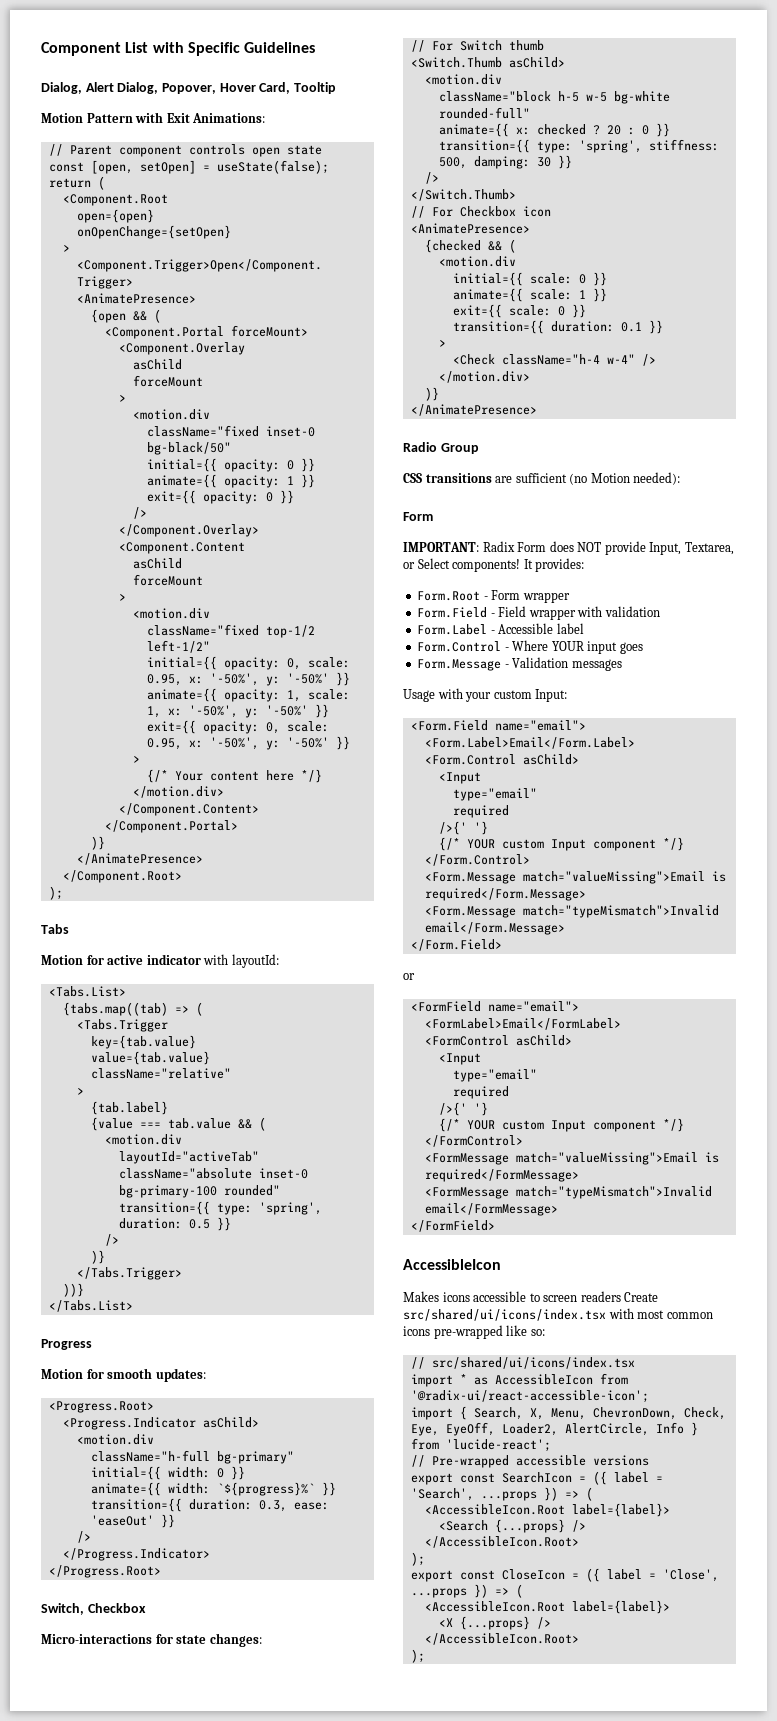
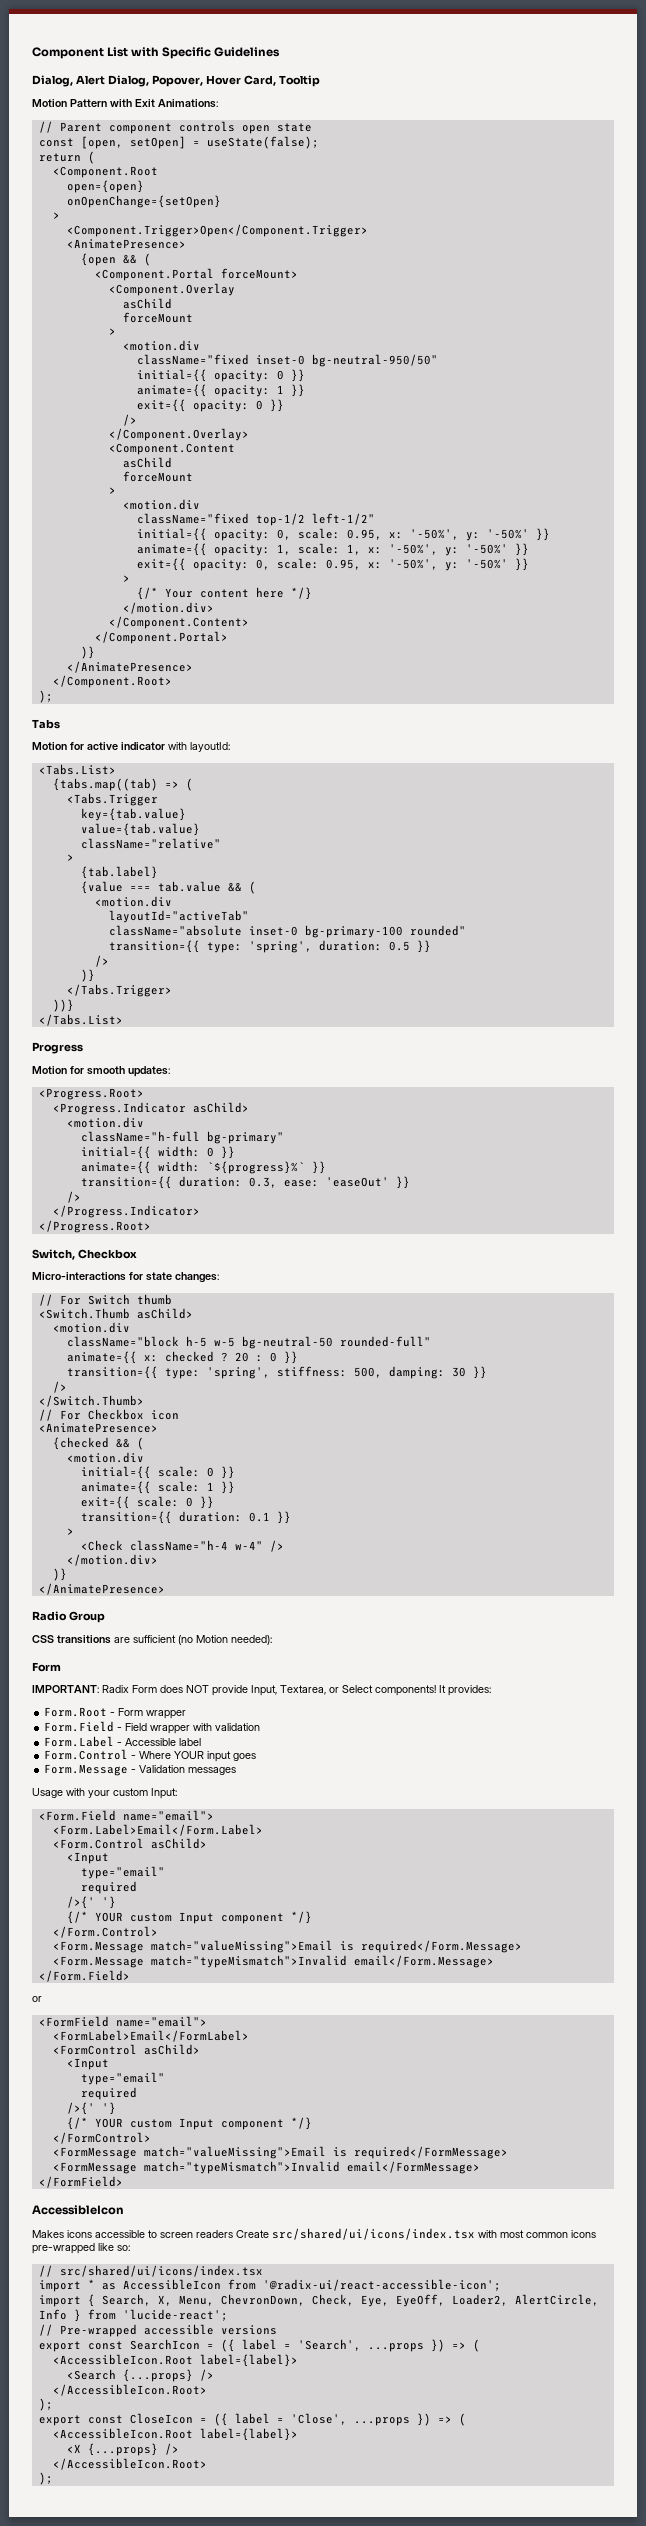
- className="fixed inset-0 bg-black/50"
+ className="fixed inset-0 bg-neutral-950/50"
- className="block h-5 w-5 bg-white rounded-full"
+ className="block h-5 w-5 bg-neutral-50 rounded-full"

